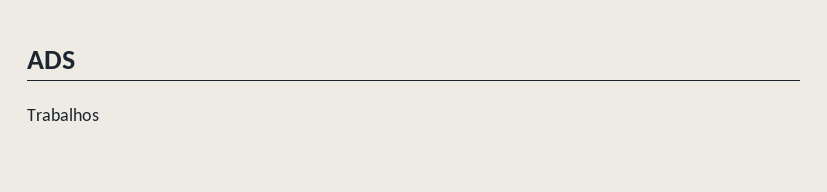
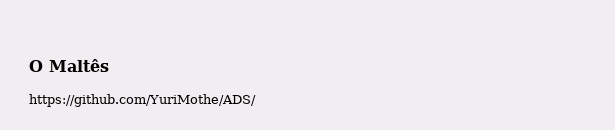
- ADS
- Trabalhos
+ O Maltês
+ https://github.com/YuriMothe/ADS/

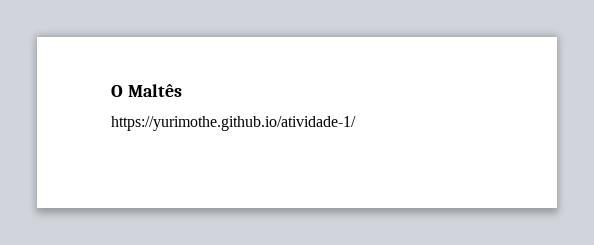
- https://github.com/YuriMothe/ADS/
+ https://yurimothe.github.io/atividade-1/

